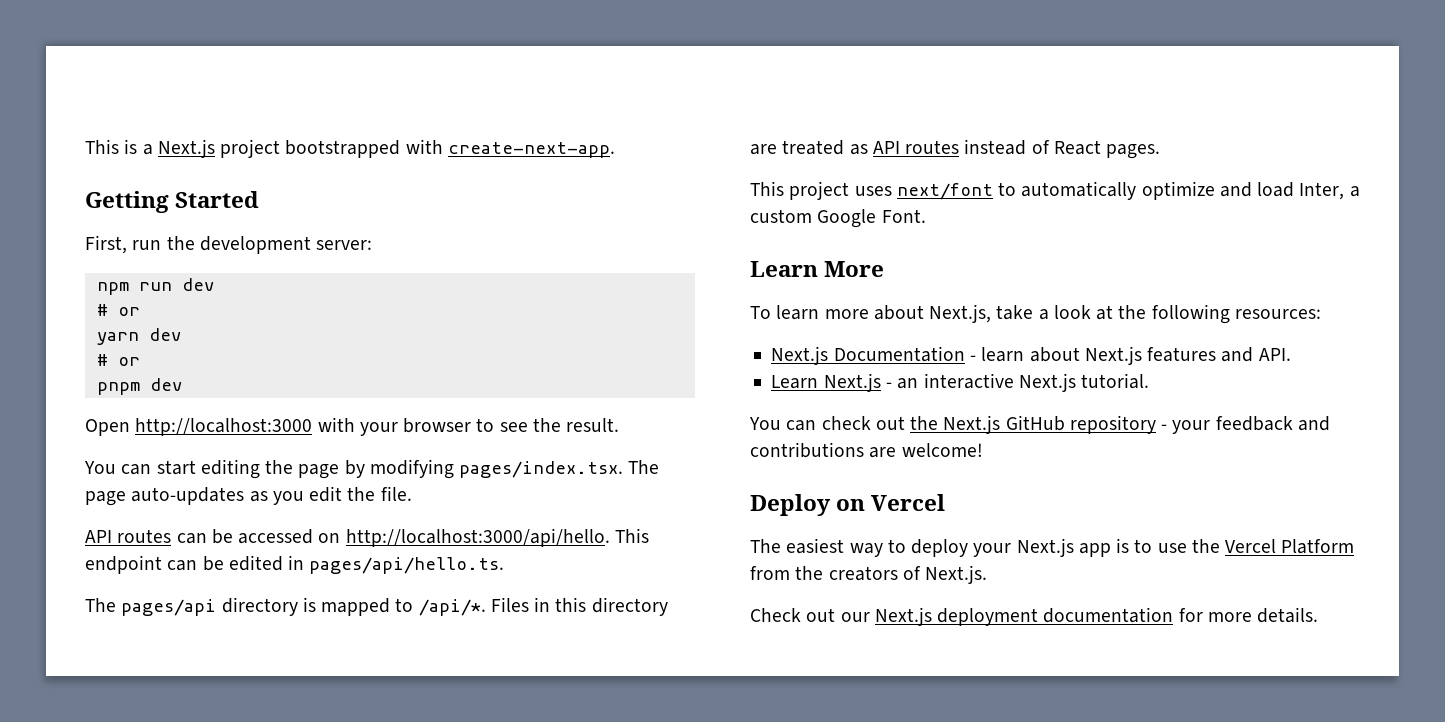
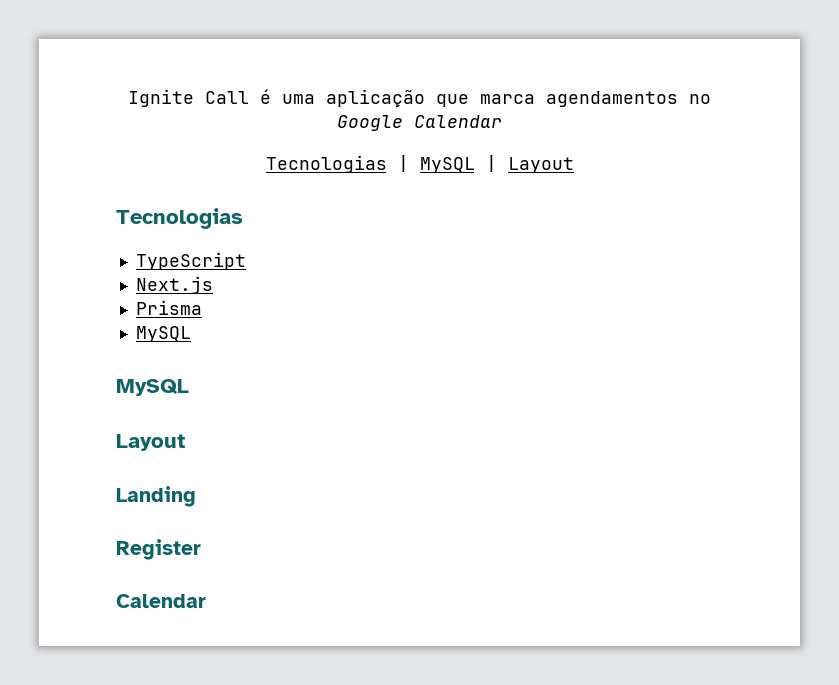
- This is a Next.js project bootstrapped with create-next-app.
- Getting Started
- First, run the development server:
- npm run dev
- # or
- yarn dev
- # or
- pnpm dev
- Open http://localhost:3000 with your browser to see the result.
- You can start editing the page by modifying pages/index.tsx. The page auto-updates as you edit the file.
- API routes can be accessed on http://localhost:3000/api/hello. This endpoint can be edited in pages/api/hello.ts.
- The pages/api directory is mapped to /api/*. Files in this directory are treated as API routes instead of React pages.
- This project uses next/font to automatically optimize and load Inter, a custom Google Font.
- Learn More
- To learn more about Next.js, take a look at the following resources:
- Next.js Documentation - learn about Next.js features and API.
- Learn Next.js - an interactive Next.js tutorial.
- You can check out the Next.js GitHub repository - your feedback and contributions are welcome!
- Deploy on Vercel
- The easiest way to deploy your Next.js app is to use the Vercel Platform from the creators of Next.js.
- Check out our Next.js deployment documentation for more details.
+ Ignite Call é uma aplicação que marca agendamentos no Google Calendar
+ Tecnologias | MySQL | Layout
+ Tecnologias
+ TypeScript
+ Next.js
+ Prisma
+ MySQL
+ MySQL
+ Layout
+ Landing
+ Register
+ Calendar

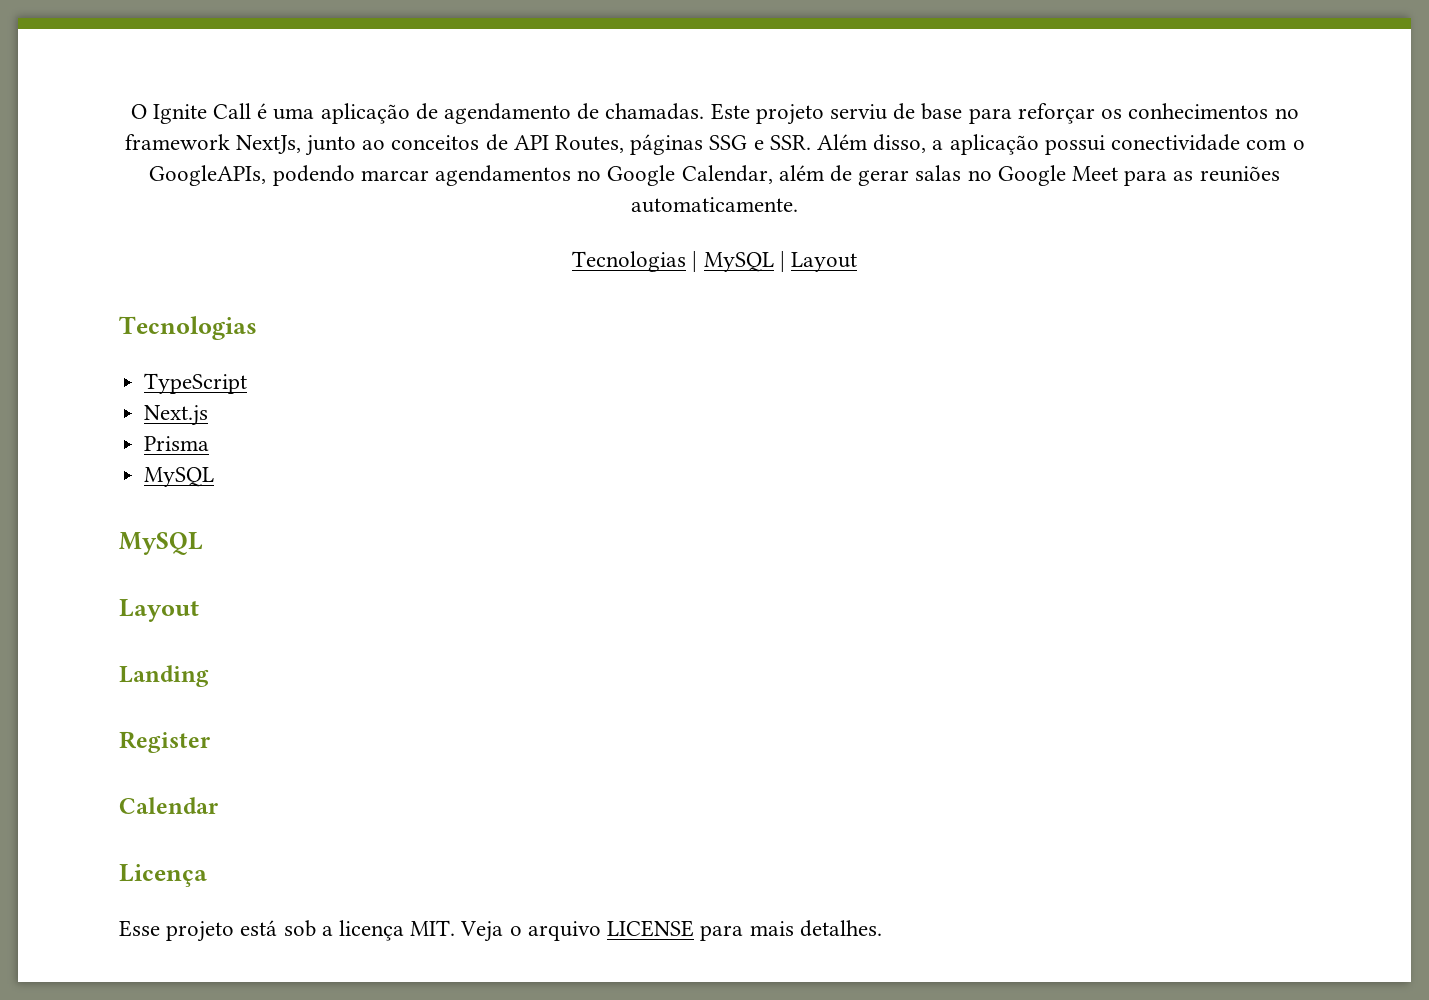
- Ignite Call é uma aplicação que marca agendamentos no Google Calendar
+ O Ignite Call é uma aplicação de agendamento de chamadas. Este projeto serviu de base para reforçar os conhecimentos no framework NextJs, junto ao conceitos de API Routes, páginas SSG e SSR. Além disso, a aplicação possui conectividade com o GoogleAPIs, podendo marcar agendamentos no Google Calendar, além de gerar salas no Google Meet para as reuniões automaticamente.
+ Licença
+ Esse projeto está sob a licença MIT. Veja o arquivo LICENSE para mais detalhes.

